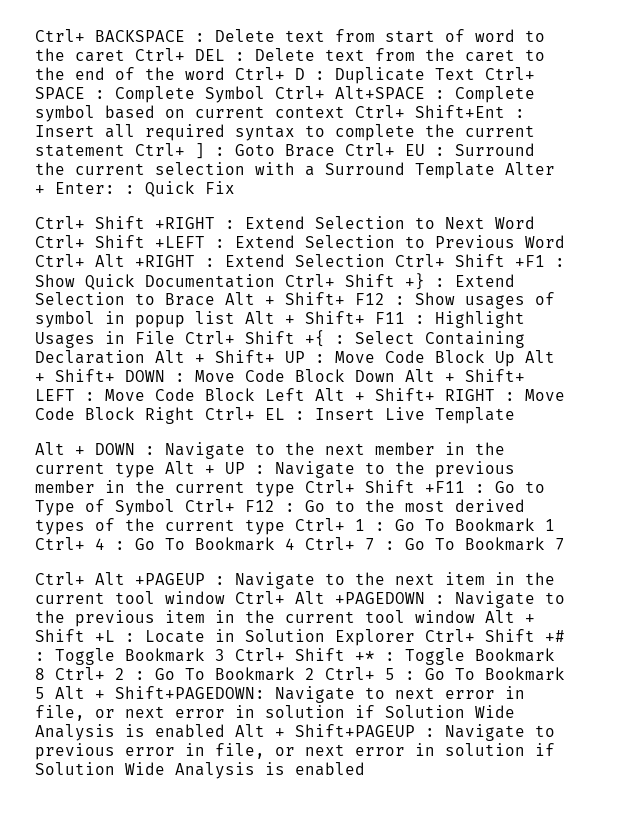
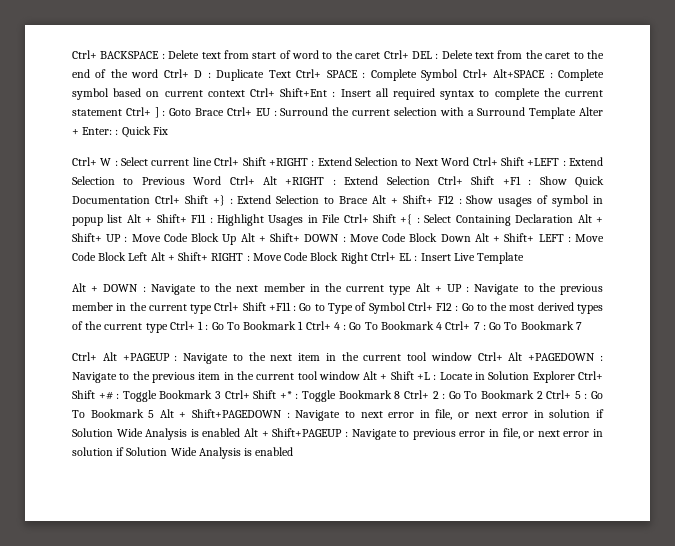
- Ctrl+ Shift +RIGHT :
+ Ctrl+ W : Select current line Ctrl+ Shift +RIGHT :
- Go To Bookmark 5 Alt + Shift+PAGEDOWN:
+ Go To Bookmark 5 Alt + Shift+PAGEDOWN :

